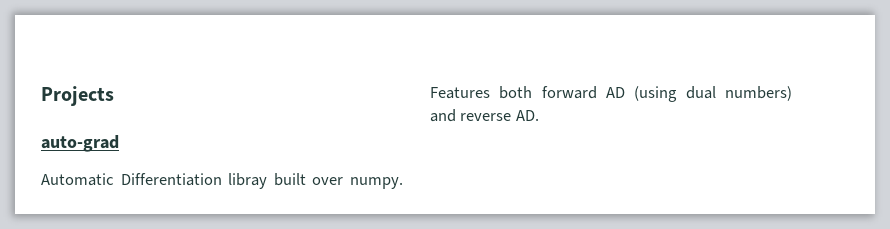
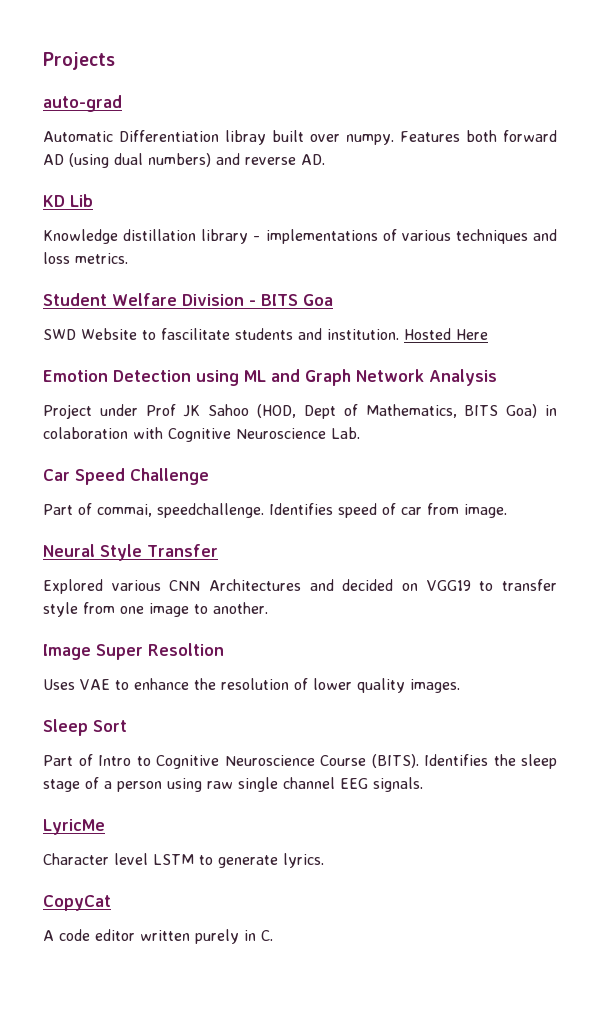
+ KD Lib
+ Knowledge distillation library - implementations of various techniques and loss metrics.
+ Student Welfare Division - BITS Goa
+ SWD Website to fascilitate students and institution. Hosted Here
+ Emotion Detection using ML and Graph Network Analysis
+ Project under Prof JK Sahoo (HOD, Dept of Mathematics, BITS Goa) in colaboration with Cognitive Neuroscience Lab.
+ Car Speed Challenge
+ Part of commai, speedchallenge. Identifies speed of car from image.
+ Neural Style Transfer
+ Explored various CNN Architectures and decided on VGG19 to transfer style from one image to another.
+ Image Super Resoltion
+ Uses VAE to enhance the resolution of lower quality images.
+ Sleep Sort
+ Part of Intro to Cognitive Neuroscience Course (BITS). Identifies the sleep stage of a person using raw single channel EEG signals.
+ LyricMe
+ Character level LSTM to generate lyrics.
+ CopyCat
+ A code editor written purely in C.

